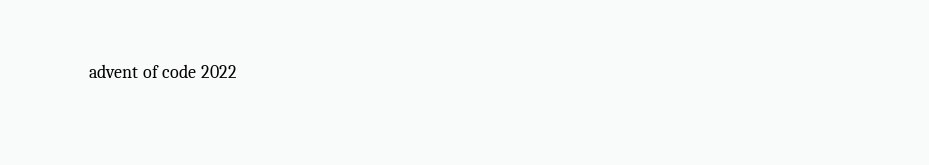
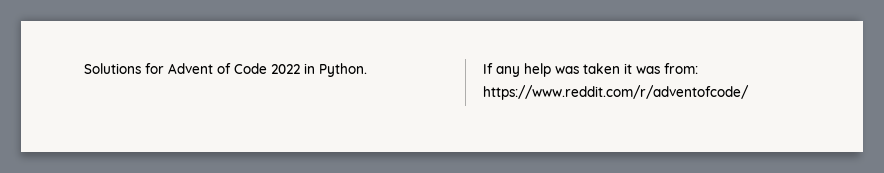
- advent of code 2022
+ Solutions for Advent of Code 2022 in Python.
+ If any help was taken it was from: https://www.reddit.com/r/adventofcode/

